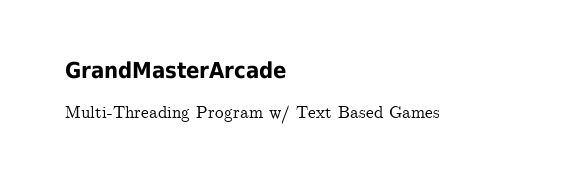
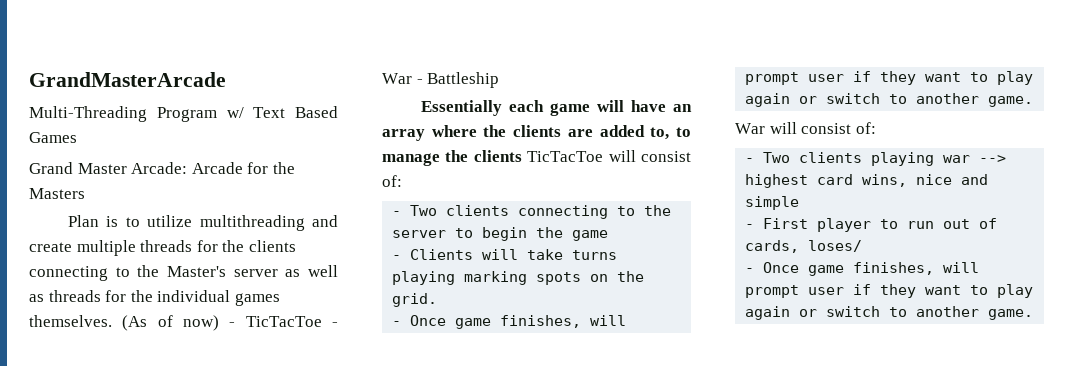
+ Grand Master Arcade: Arcade for the Masters
+ Plan is to utilize multithreading and create multiple threads for the clients connecting to the Master's server as well as threads for the individual games themselves. (As of now) - TicTacToe - War - Battleship
+ Essentially each game will have an array where the clients are added to, to manage the clients TicTacToe will consist of:
+ - Two clients connecting to the server to begin the game
+ - Clients will take turns playing marking spots on the grid.
+ - Once game finishes, will prompt user if they want to play again or switch to another game.
+ War will consist of:
+ - Two clients playing war --> highest card wins, nice and simple
+ - First player to run out of cards, loses/
+ - Once game finishes, will prompt user if they want to play again or switch to another game.

